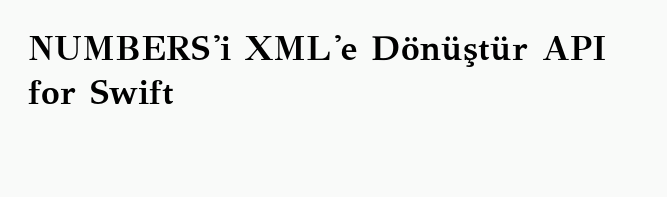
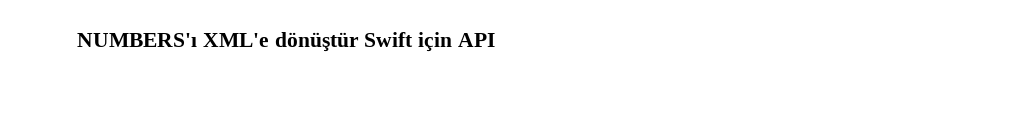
- NUMBERS'i XML'e Dönüştür API for Swift
+ NUMBERS'ı XML'e dönüştür Swift için API

